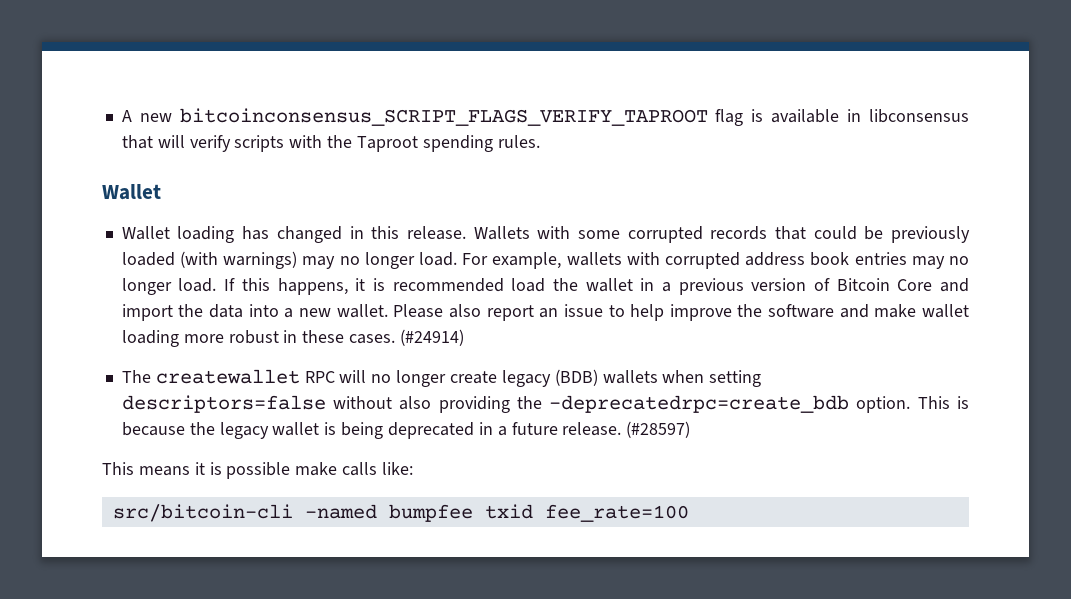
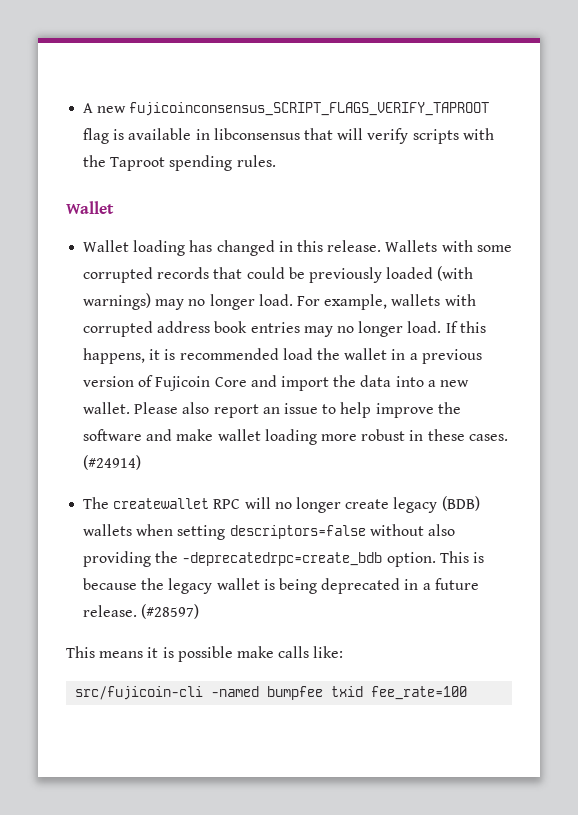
- A new bitcoinconsensus_SCRIPT_FLAGS_VERIFY_TAPROOT flag is available in libconsensus that will verify scripts with the Taproot spending rules.
+ A new fujicoinconsensus_SCRIPT_FLAGS_VERIFY_TAPROOT flag is available in libconsensus that will verify scripts with the Taproot spending rules.
- If this happens, it is recommended load the wallet in a previous version of Bitcoin Core and import the data into a new wallet.
+ If this happens, it is recommended load the wallet in a previous version of Fujicoin Core and import the data into a new wallet.
- src/bitcoin-cli -named bumpfee txid fee_rate=100
+ src/fujicoin-cli -named bumpfee txid fee_rate=100

